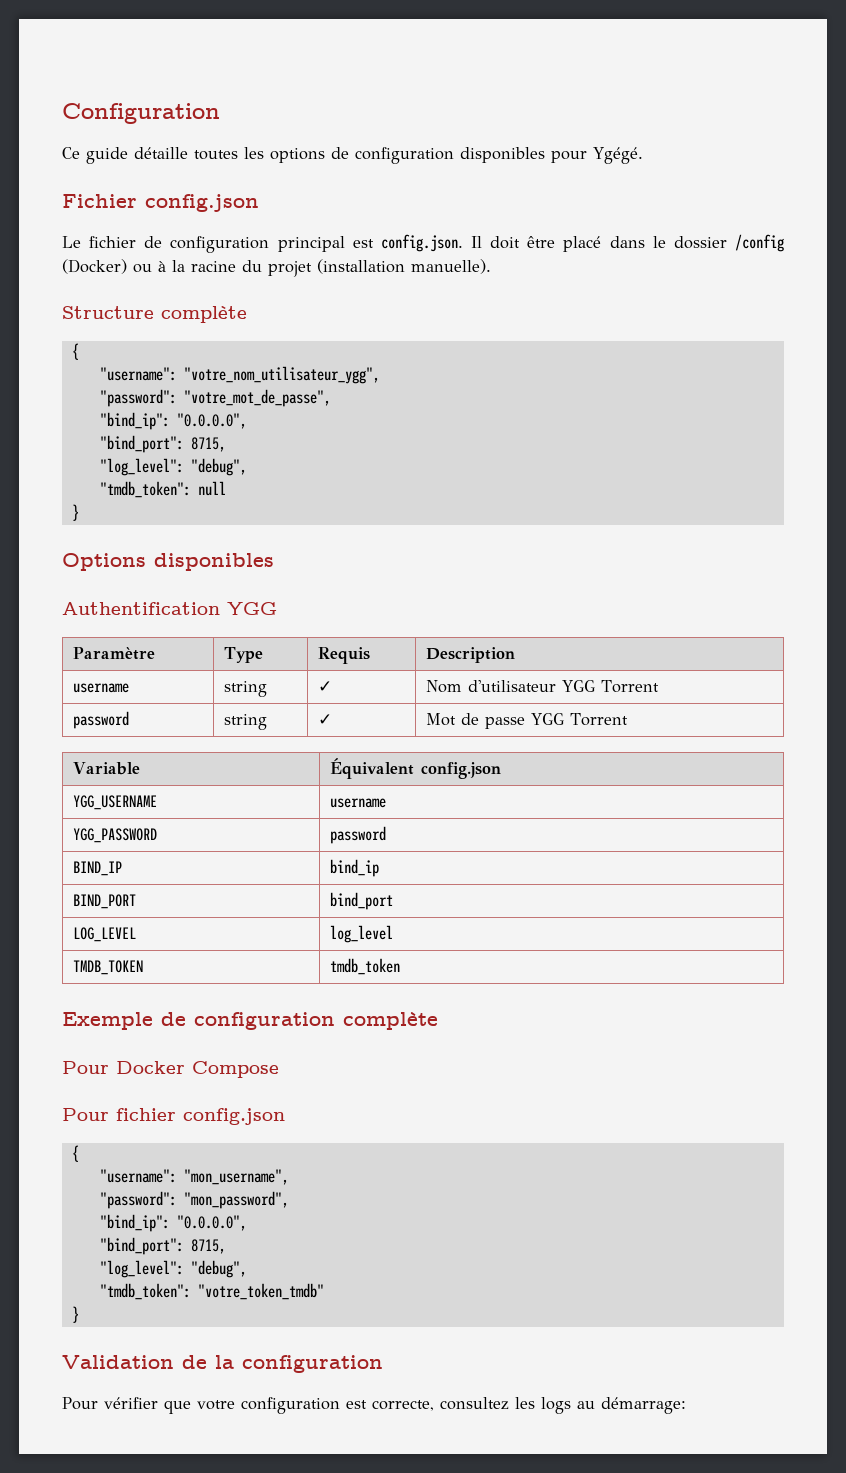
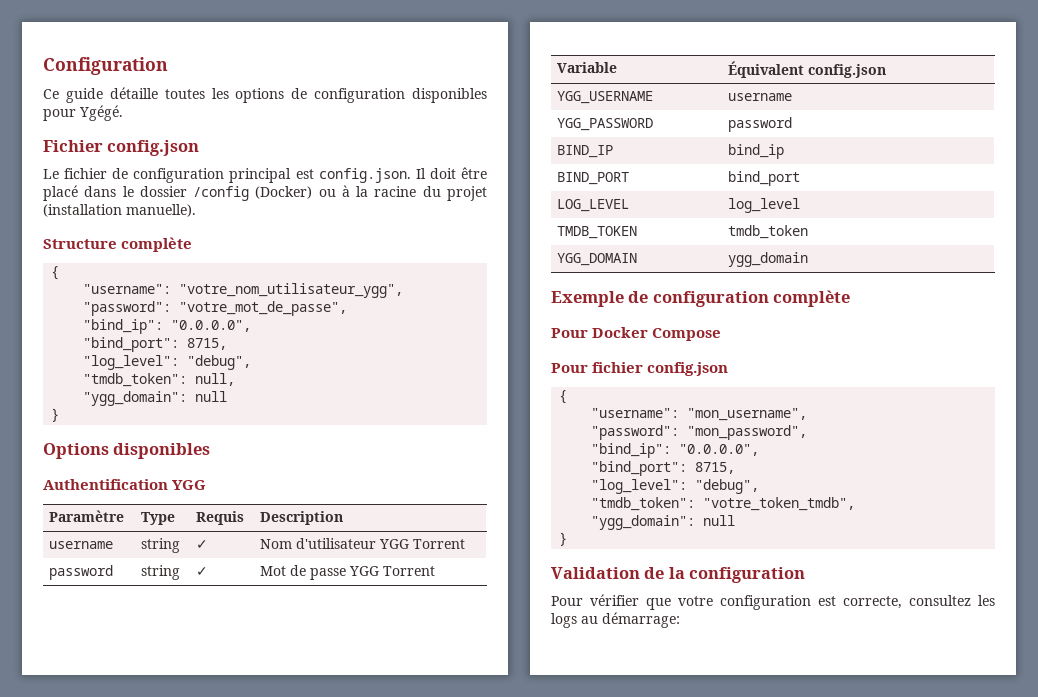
- "tmdb_token": null
+ "tmdb_token": null,
+ "ygg_domain": null
+ YGG_DOMAIN | ygg_domain
- "tmdb_token": "votre_token_tmdb"
+ "tmdb_token": "votre_token_tmdb",
+ "ygg_domain": null

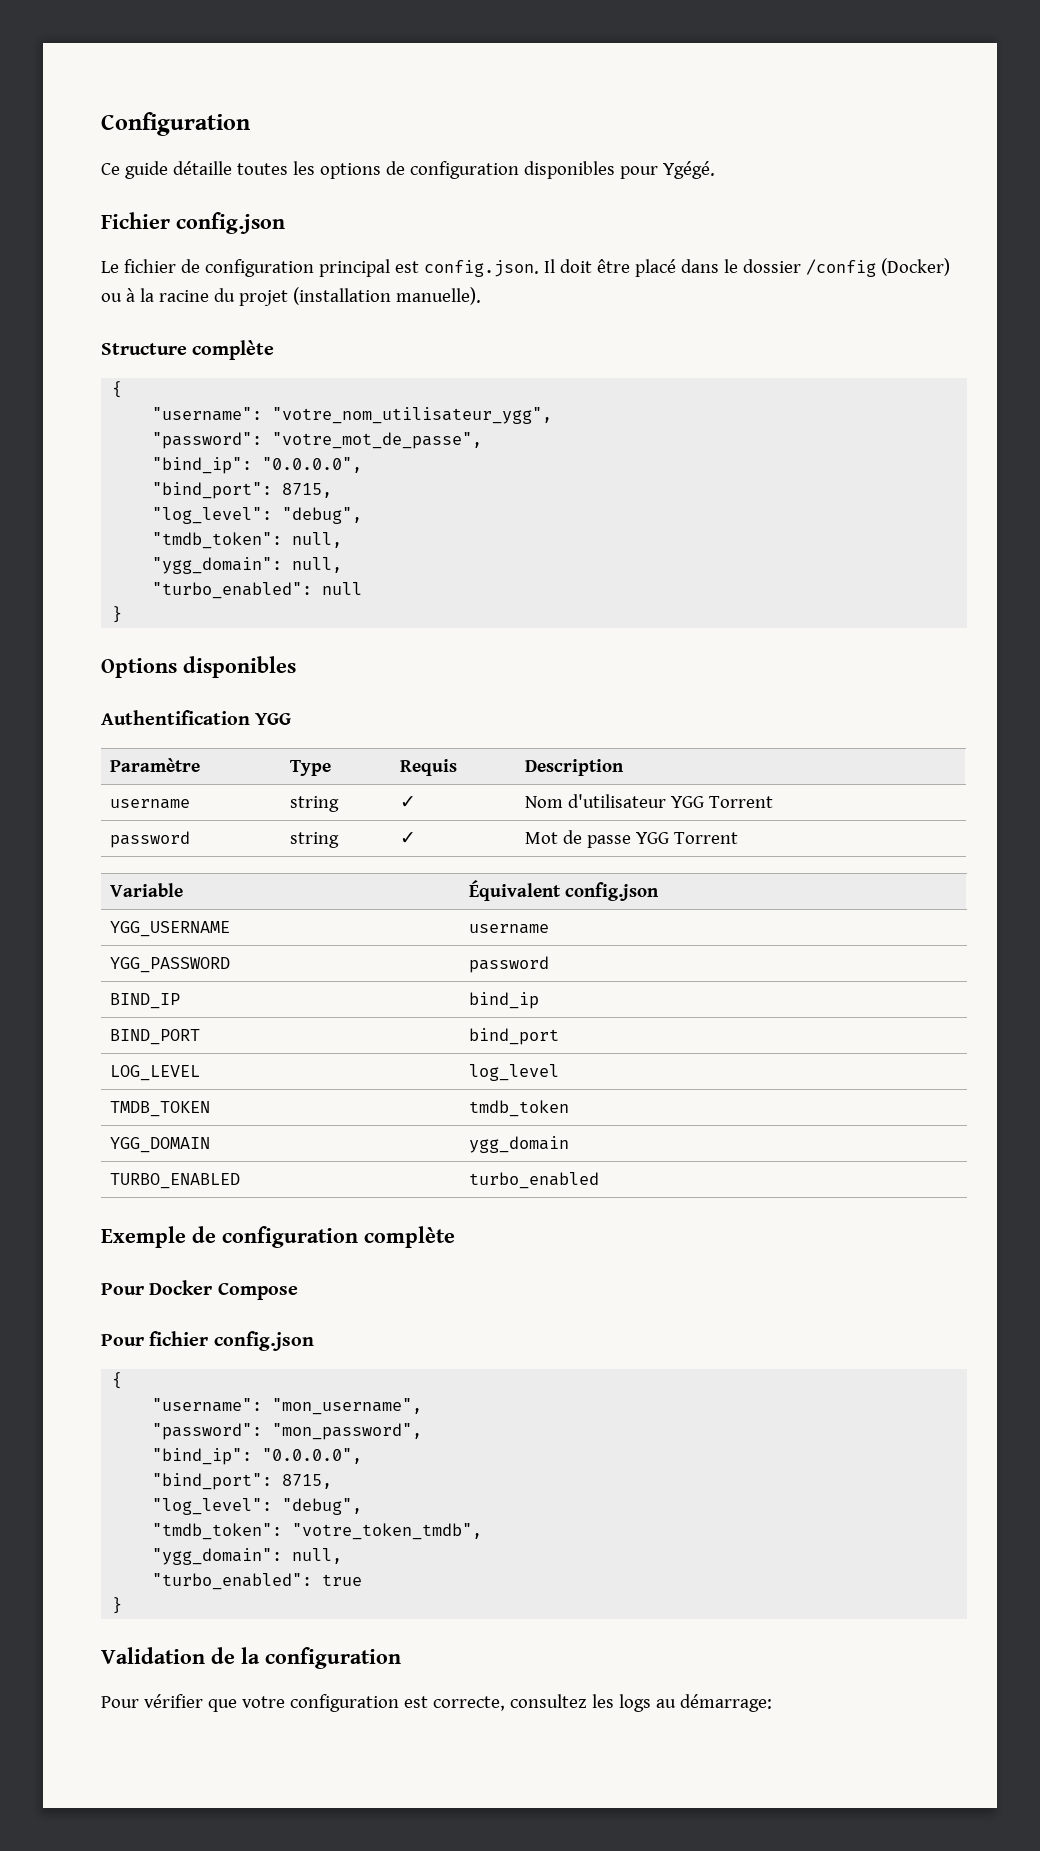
  "tmdb_token": null,
- "ygg_domain": null
+ "ygg_domain": null,
+ "turbo_enabled": null
+ TURBO_ENABLED | turbo_enabled
  "tmdb_token": "votre_token_tmdb",
- "ygg_domain": null
+ "ygg_domain": null,
+ "turbo_enabled": true

